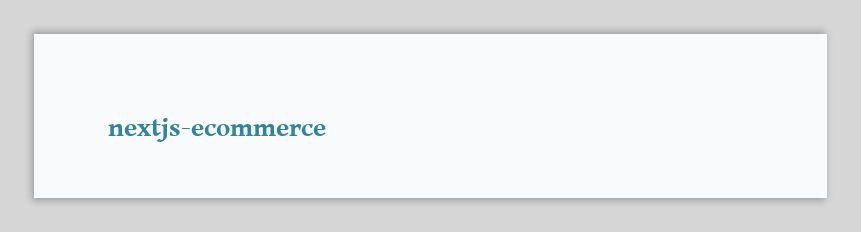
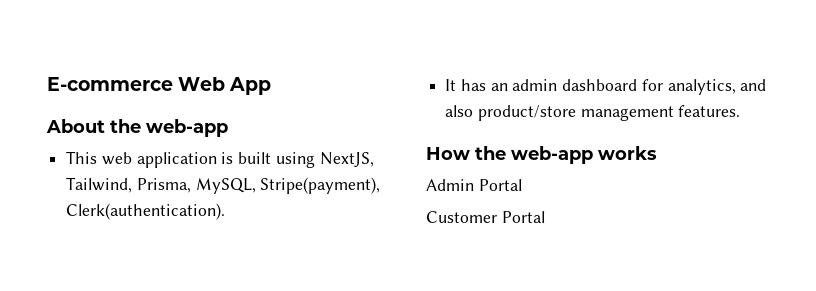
- nextjs-ecommerce
+ E-commerce Web App
+ About the web-app
+ This web application is built using NextJS, Tailwind, Prisma, MySQL, Stripe(payment), Clerk(authentication).
+ It has an admin dashboard for analytics, and also product/store management features.
+ How the web-app works
+ Admin Portal
+ Customer Portal

